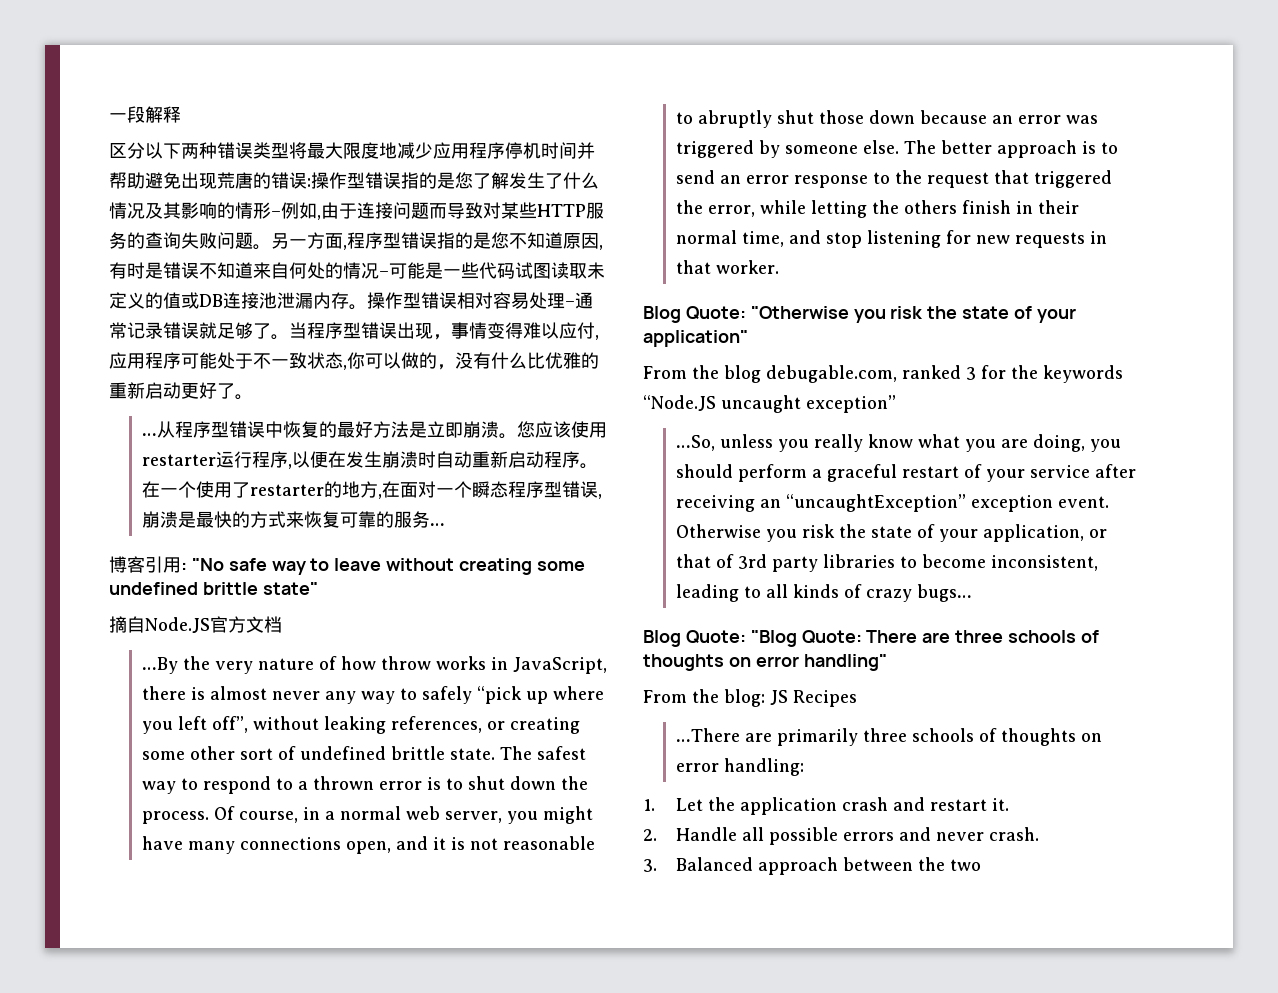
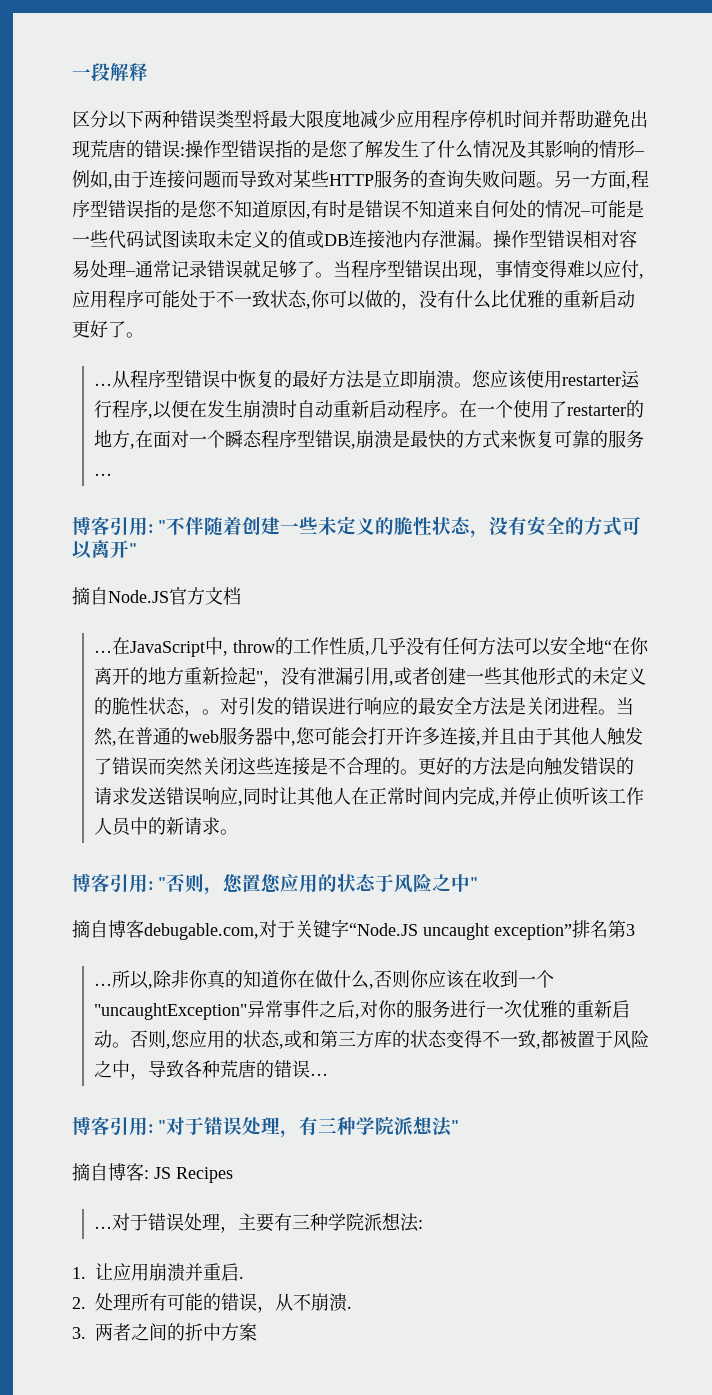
- 另一方面,程序型错误指的是您不知道原因,有时是错误不知道来自何处的情况–可能是一些代码试图读取未定义的值或DB连接池泄漏内存。
+ 另一方面,程序型错误指的是您不知道原因,有时是错误不知道来自何处的情况–可能是一些代码试图读取未定义的值或DB连接池内存泄漏。
- 博客引用: "No safe way to leave without creating some undefined brittle state"
+ 博客引用: "不伴随着创建一些未定义的脆性状态，没有安全的方式可以离开"
  摘自Node.JS官方文档
- …By the very nature of how throw works in JavaScript, there is almost never any way to safely “pick up where you left off”, without leaking references, or creating some other sort of undefined brittle state. The safest way to respond to a thrown error is to shut down the process. Of course, in a normal web server, you might have many connections open, and it is not reasonable to abruptly shut those down because an error was triggered by someone else. The better approach is to send an error response to the request that triggered the error, while letting the others finish in their normal time, and stop listening for new requests in that worker.
- Blog Quote: "Otherwise you risk the state of your application"
- From the blog debugable.com, ranked 3 for the keywords “Node.JS uncaught exception”
- …So, unless you really know what you are doing, you should perform a graceful restart of your service after receiving an “uncaughtException” exception event. Otherwise you risk the state of your application, or that of 3rd party libraries to become inconsistent, leading to all kinds of crazy bugs…
- Blog Quote: "Blog Quote: There are three schools of thoughts on error handling"
- From the blog: JS Recipes
- …There are primarily three schools of thoughts on error handling:
- 1. Let the application crash and restart it.
- 2. Handle all possible errors and never crash.
- 3. Balanced approach between the two
+ …在JavaScript中, throw的工作性质,几乎没有任何方法可以安全地“在你离开的地方重新捡起"，没有泄漏引用,或者创建一些其他形式的未定义的脆性状态，。对引发的错误进行响应的最安全方法是关闭进程。当然,在普通的web服务器中,您可能会打开许多连接,并且由于其他人触发了错误而突然关闭这些连接是不合理的。更好的方法是向触发错误的请求发送错误响应,同时让其他人在正常时间内完成,并停止侦听该工作人员中的新请求。
+ 博客引用: "否则，您置您应用的状态于风险之中"
+ 摘自博客debugable.com,对于关键字“Node.JS uncaught exception”排名第3
+ …所以,除非你真的知道你在做什么,否则你应该在收到一个"uncaughtException"异常事件之后,对你的服务进行一次优雅的重新启动。否则,您应用的状态,或和第三方库的状态变得不一致,都被置于风险之中，导致各种荒唐的错误…
+ 博客引用: "对于错误处理，有三种学院派想法"
+ 摘自博客: JS Recipes
+ …对于错误处理，主要有三种学院派想法:
+ 1.让应用崩溃并重启.
+ 2.处理所有可能的错误，从不崩溃.
+ 3.两者之间的折中方案

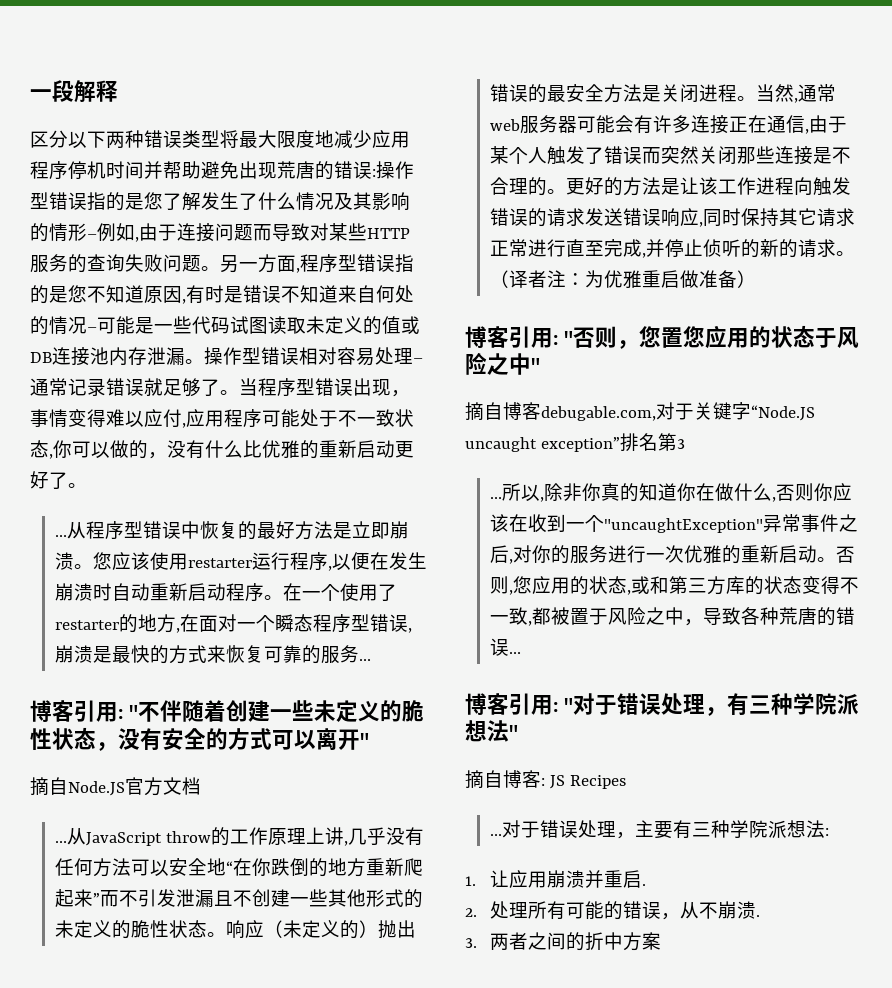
- 在JavaScript中, throw的工作性质,几乎没有任何方法可以安全地“在你离开的地方重新捡起"，没有泄漏引用,或者创建一些其他形式的未定义的脆性状态，。对引发的错误进行响应的最安全方法是关闭进程。
+ 从JavaScript throw的工作原理上讲,几乎没有任何方法可以安全地“在你跌倒的地方重新爬起来”而不引发泄漏且不创建一些其他形式的未定义的脆性状态。响应（未定义的）抛出错误的最安全方法是关闭进程。
- 当然,在普通的web服务器中,您可能会打开许多连接,并且由于其他人触发了错误而突然关闭这些连接是不合理的。
+ 当然,通常web服务器可能会有许多连接正在通信,由于某个人触发了错误而突然关闭那些连接是不合理的。
- 更好的方法是向触发错误的请求发送错误响应,同时让其他人在正常时间内完成,并停止侦听该工作人员中的新请求。
+ 更好的方法是让该工作进程向触发错误的请求发送错误响应,同时保持其它请求正常进行直至完成,并停止侦听的新的请求。（译者注：为优雅重启做准备）

